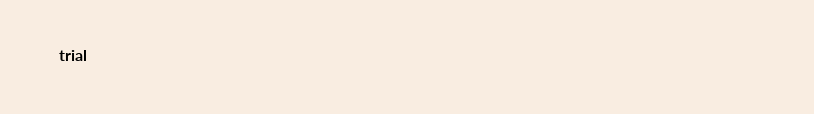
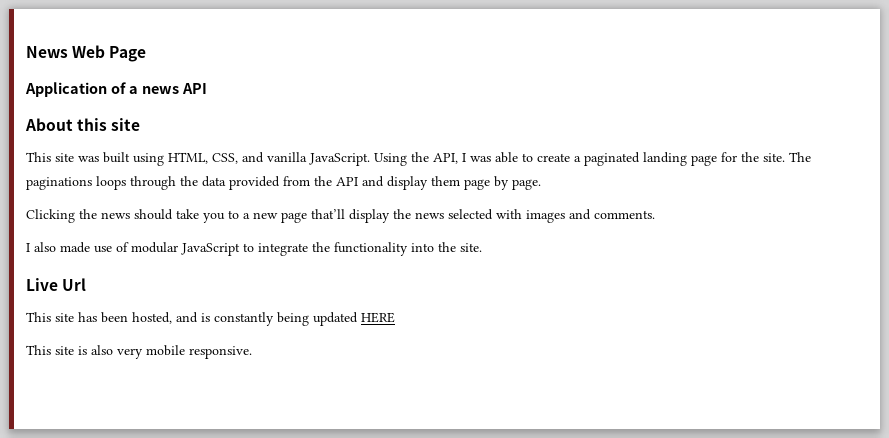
- trial
+ News Web Page
+ Application of a news API
+ About this site
+ This site was built using HTML, CSS, and vanilla JavaScript. Using the API, I was able to create a paginated landing page for the site. The paginations loops through the data provided from the API and display them page by page.
+ Clicking the news should take you to a new page that’ll display the news selected with images and comments.
+ I also made use of modular JavaScript to integrate the functionality into the site.
+ Live Url
+ This site has been hosted, and is constantly being updated HERE
+ This site is also very mobile responsive.

